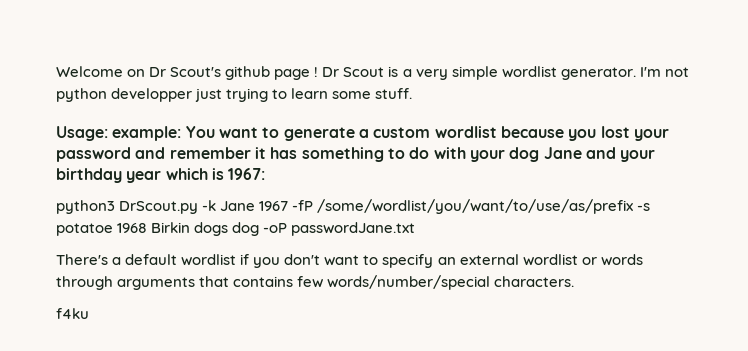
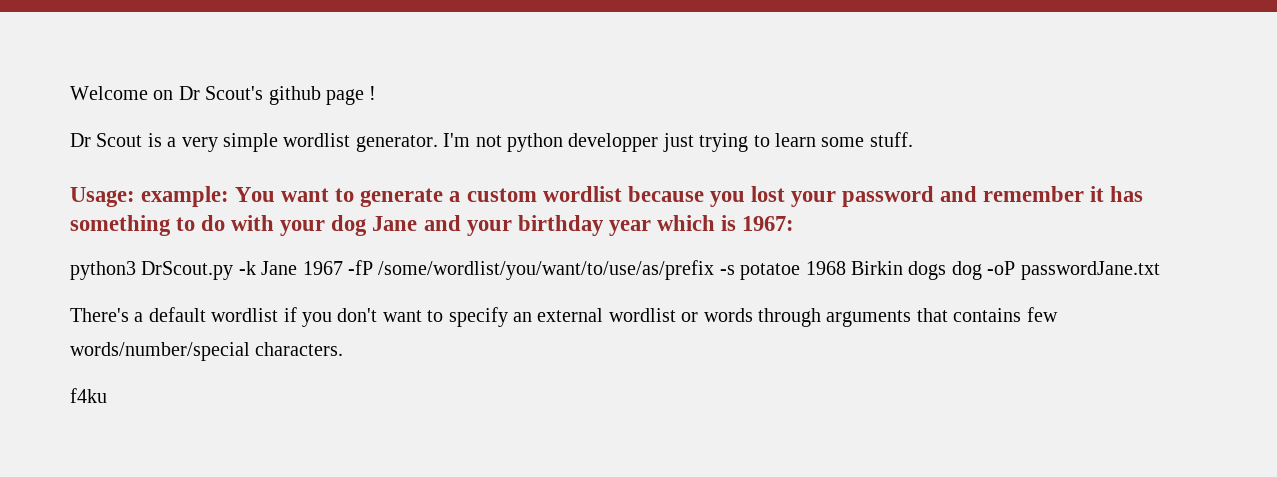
- Welcome on Dr Scout's github page ! Dr Scout is a very simple wordlist generator.
+ Welcome on Dr Scout's github page !
+ Dr Scout is a very simple wordlist generator.

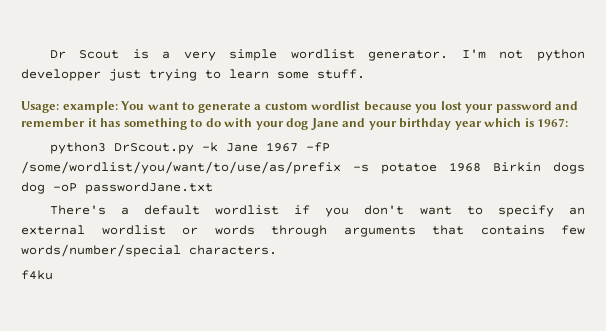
- Welcome on Dr Scout's github page !

